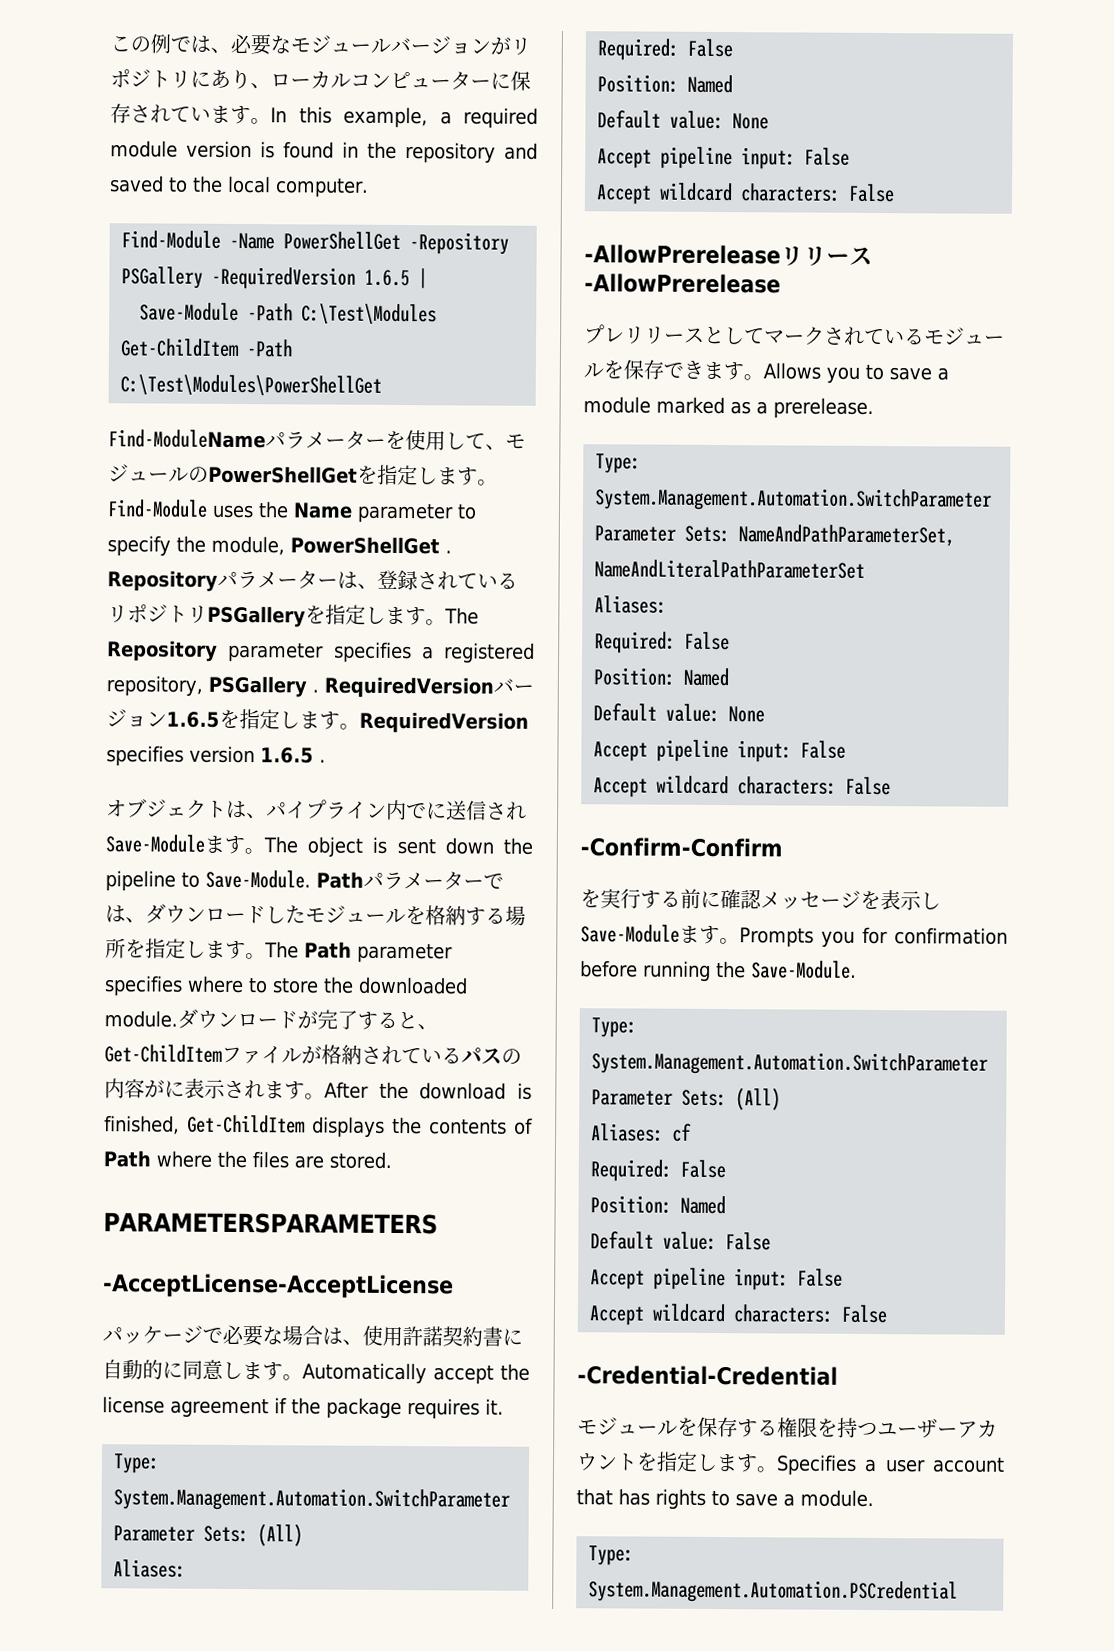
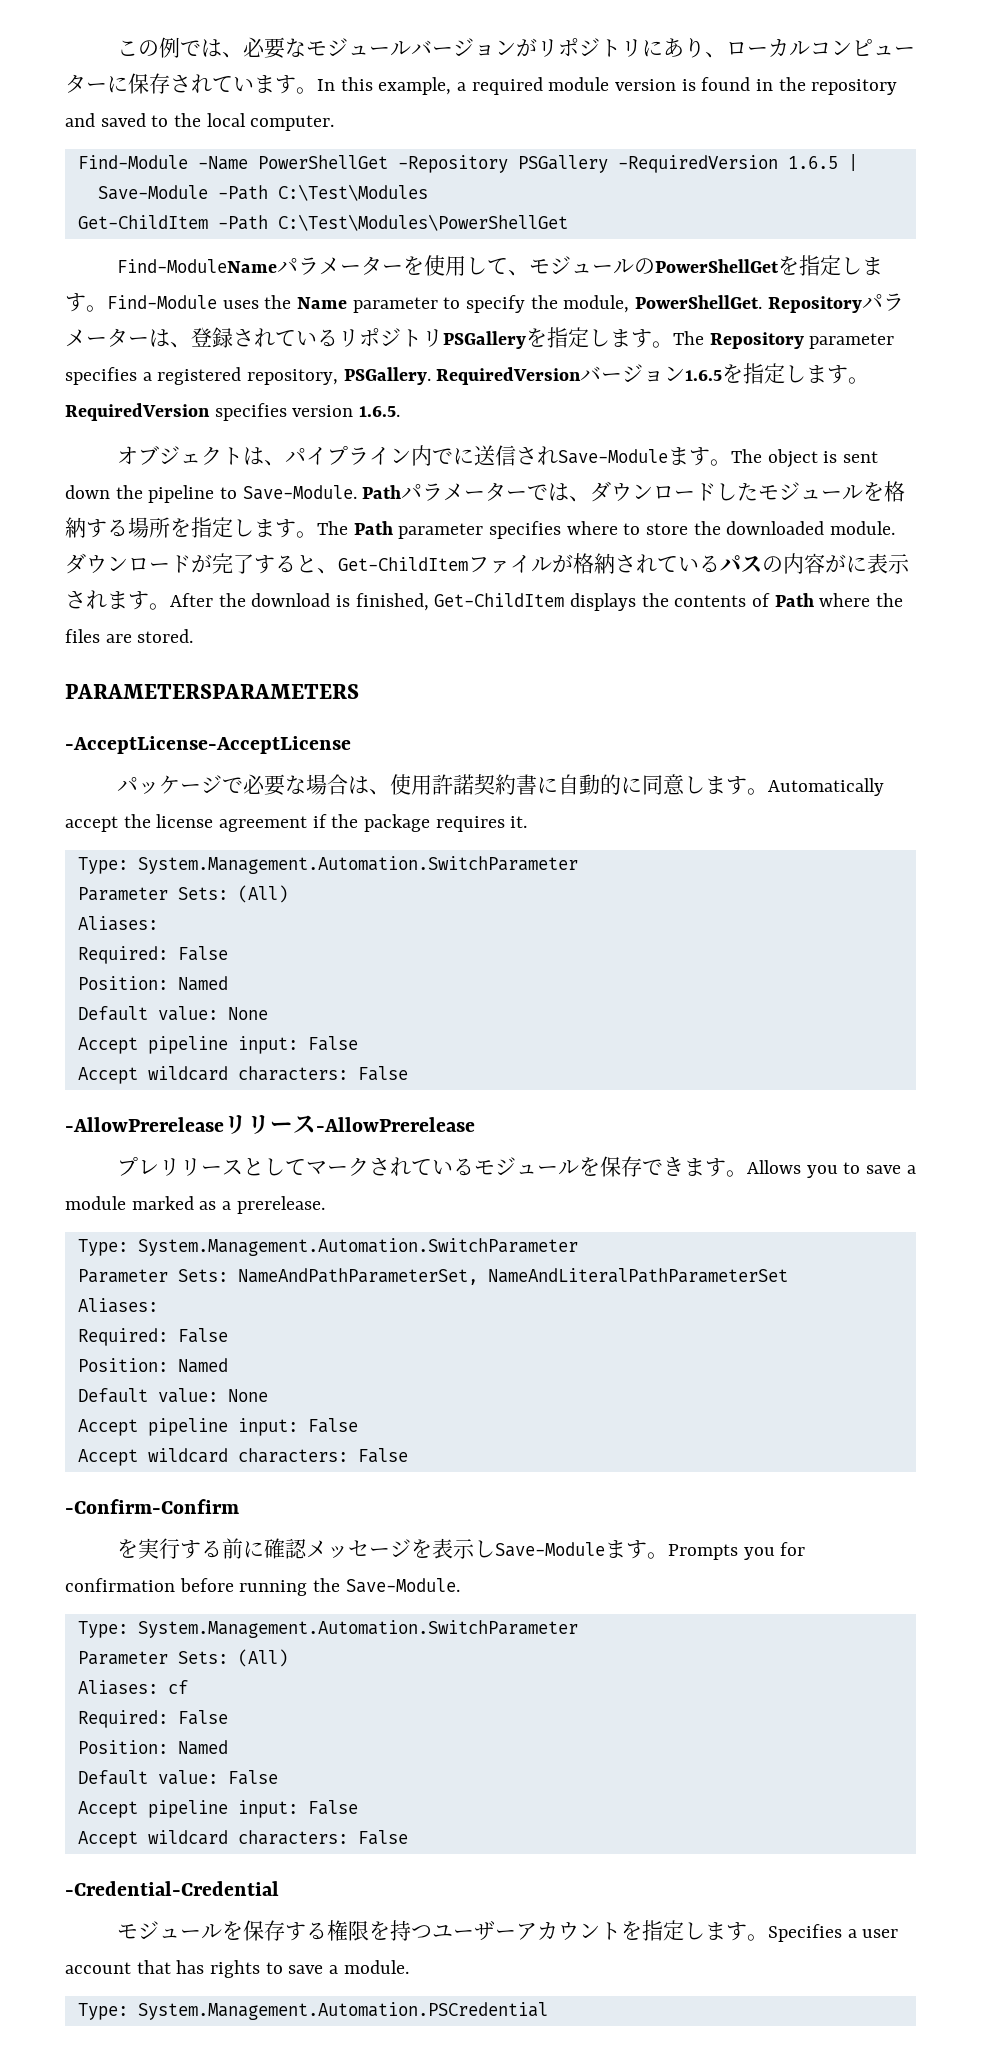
- Find-Module uses the Name parameter to specify the module, PowerShellGet .
+ Find-Module uses the Name parameter to specify the module, PowerShellGet.
- The Repository parameter specifies a registered repository, PSGallery .
+ The Repository parameter specifies a registered repository, PSGallery.
- RequiredVersion specifies version 1.6.5 .
+ RequiredVersion specifies version 1.6.5.

